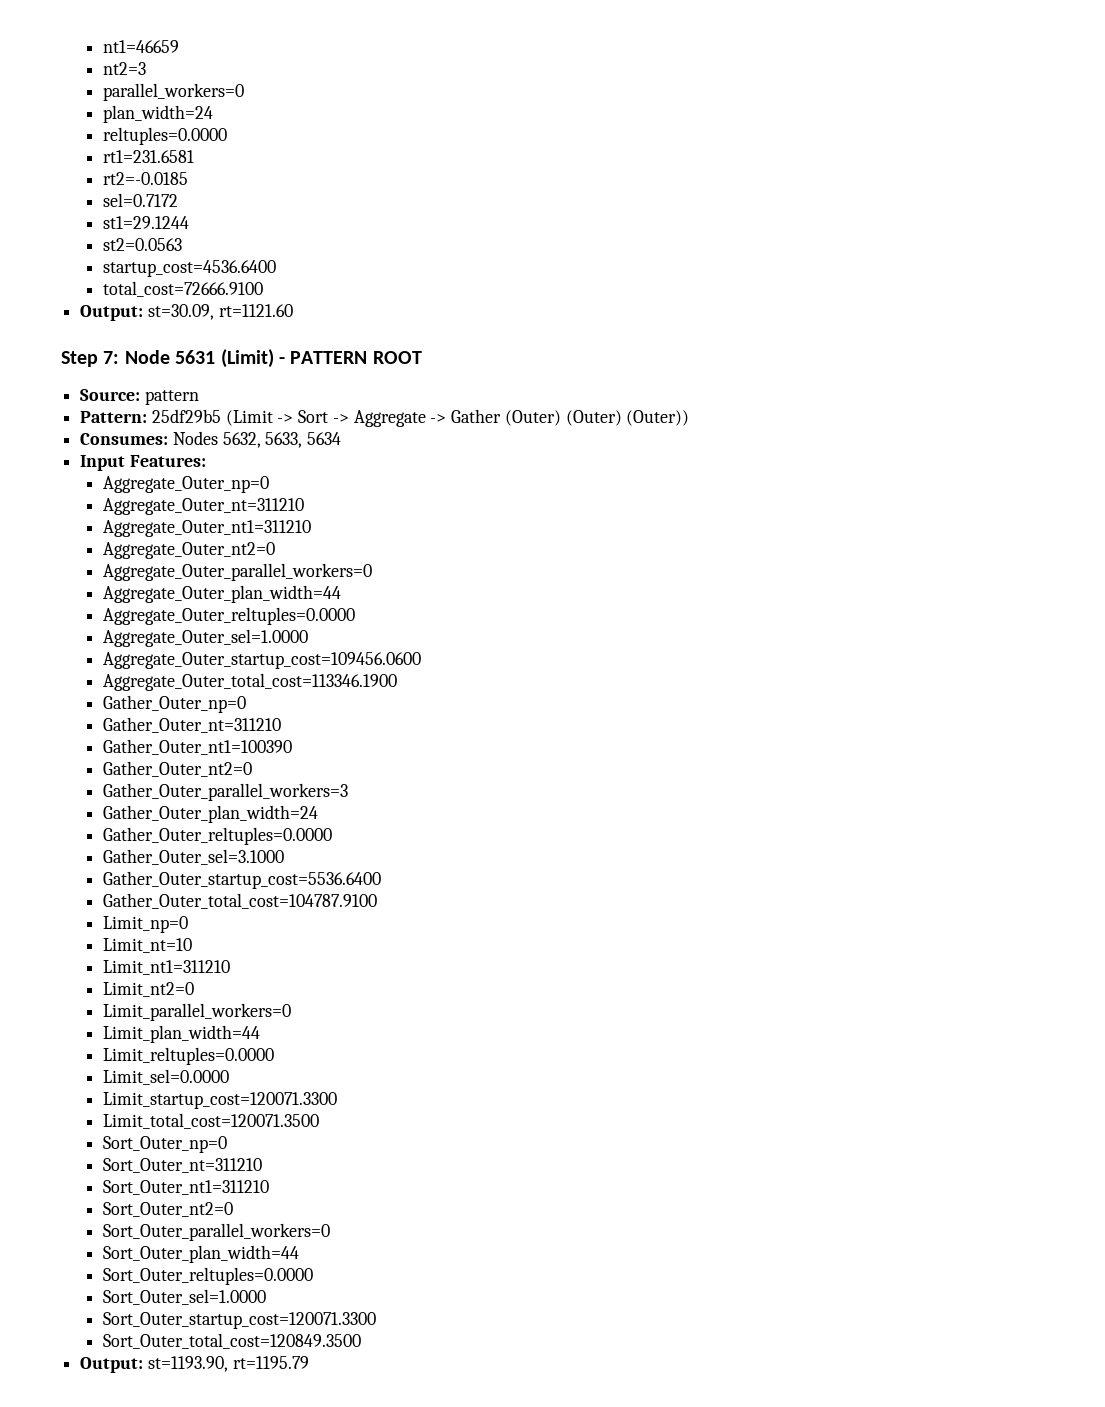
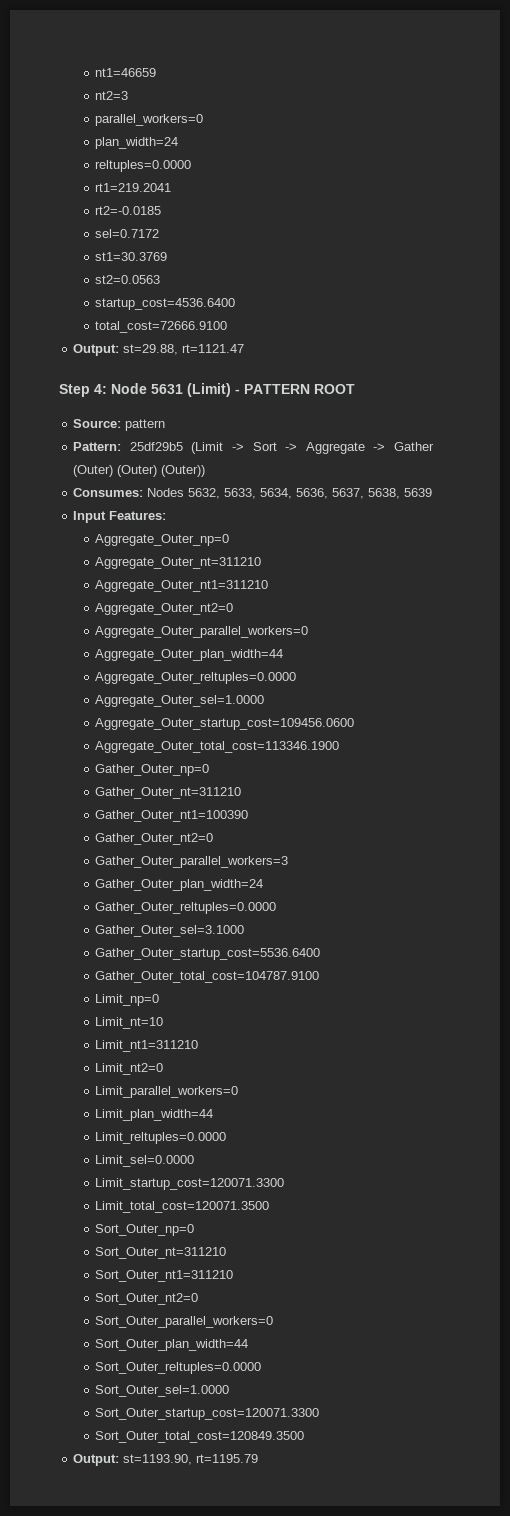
- rt1=231.6581
+ rt1=219.2041
- st1=29.1244
+ st1=30.3769
- Output: st=30.09, rt=1121.60
+ Output: st=29.88, rt=1121.47
- Step 7: Node 5631 (Limit) - PATTERN ROOT
+ Step 4: Node 5631 (Limit) - PATTERN ROOT
- Consumes: Nodes 5632, 5633, 5634
+ Consumes: Nodes 5632, 5633, 5634, 5636, 5637, 5638, 5639

